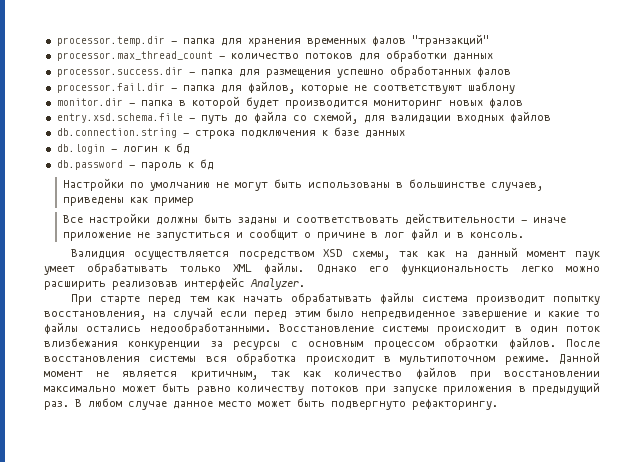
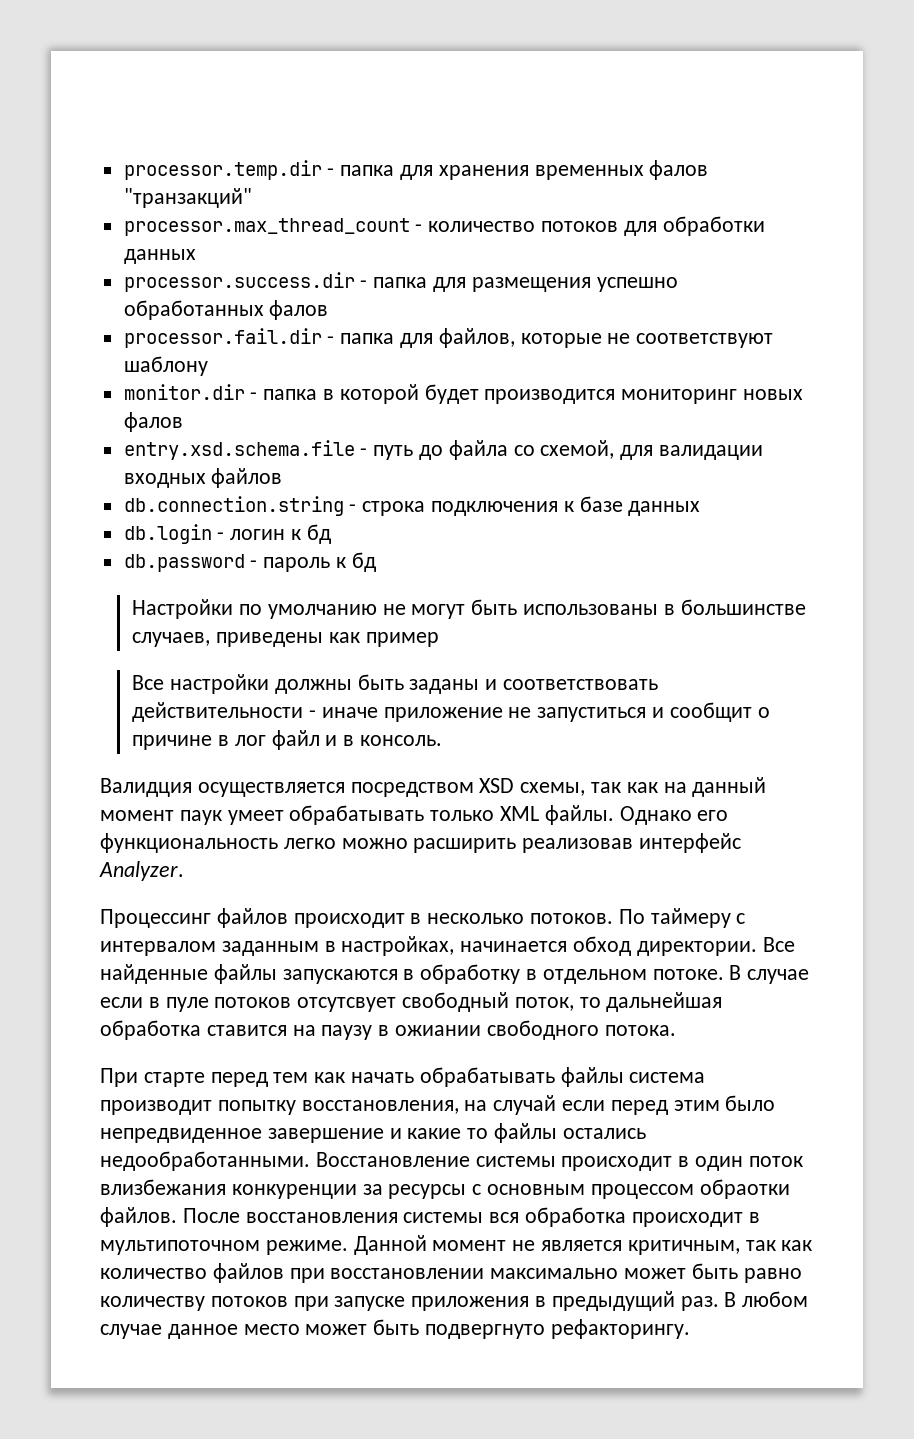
+ Процессинг файлов происходит в несколько потоков. По таймеру с интервалом заданным в настройках, начинается обход директории. Все найденные файлы запускаются в обработку в отдельном потоке. В случае если в пуле потоков отсутсвует свободный поток, то дальнейшая обработка ставится на паузу в ожиании свободного потока.

